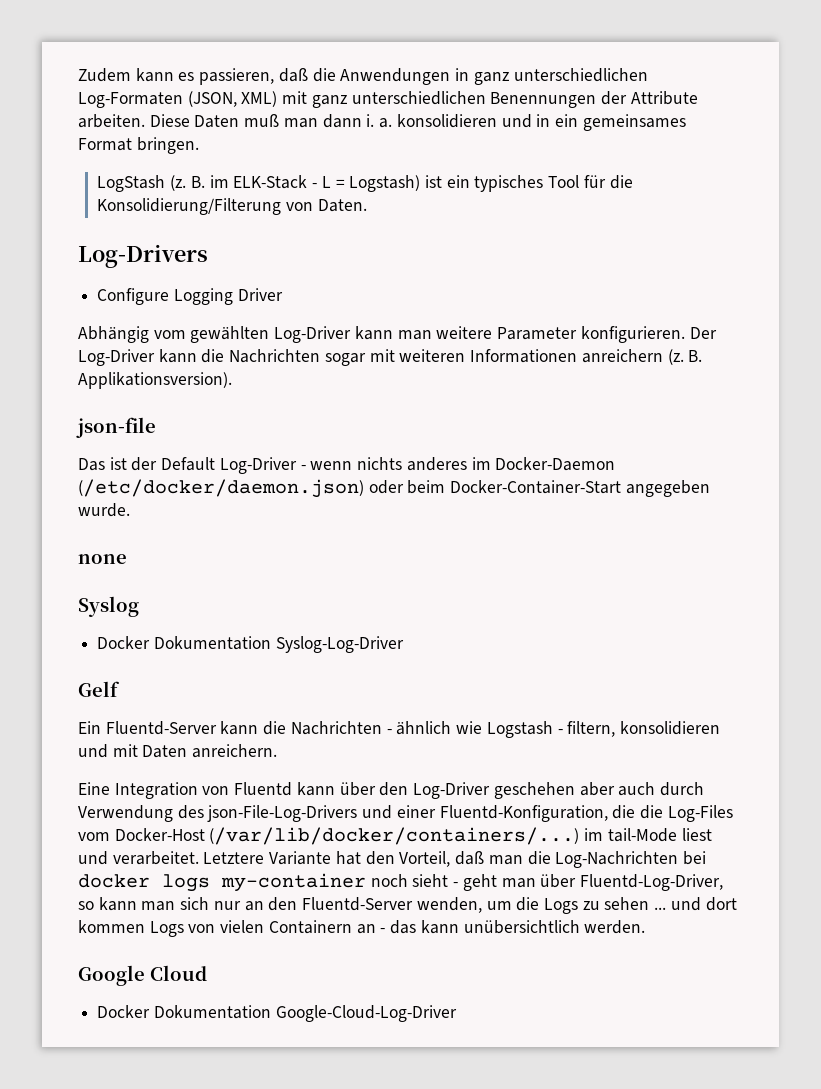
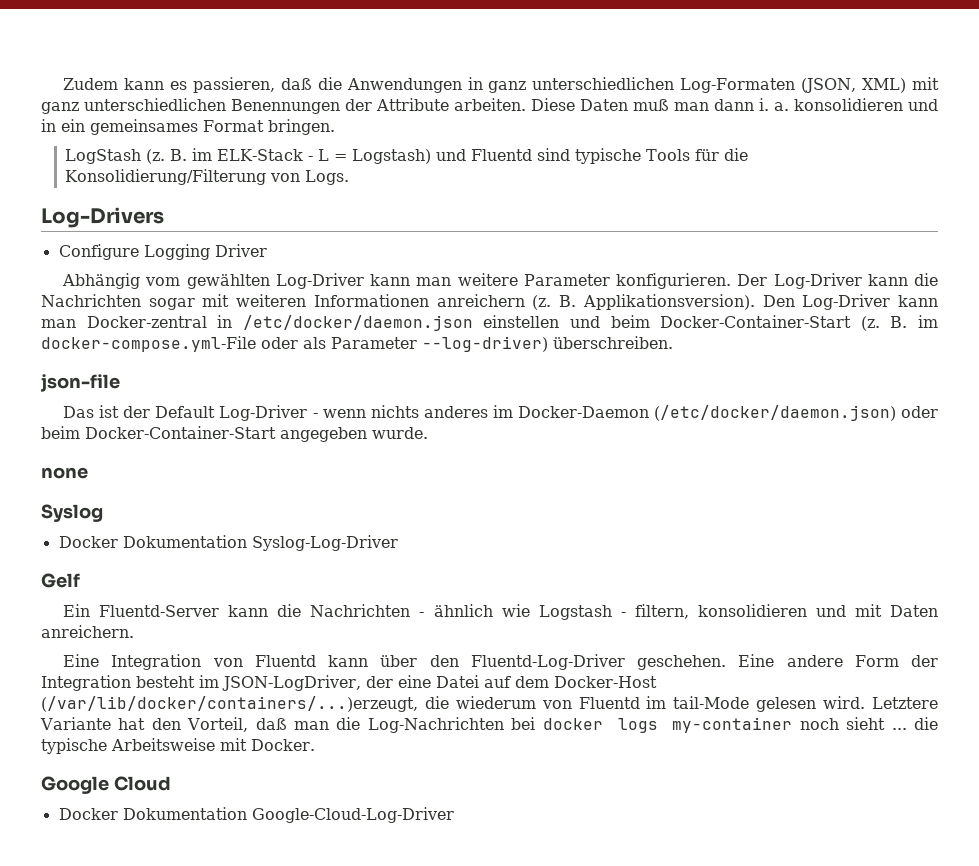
- B. im ELK-Stack - L = Logstash) ist ein typisches Tool für die Konsolidierung/Filterung von Daten.
+ B. im ELK-Stack - L = Logstash) und Fluentd sind typische Tools für die Konsolidierung/Filterung von Logs.
+ Den Log-Driver kann man Docker-zentral in /etc/docker/daemon.json einstellen und beim Docker-Container-Start (z. B. im docker-compose.yml-File oder als Parameter --log-driver) überschreiben.
- Eine Integration von Fluentd kann über den Log-Driver geschehen aber auch durch Verwendung des json-File-Log-Drivers und einer Fluentd-Konfiguration, die die Log-Files vom Docker-Host (/var/lib/docker/containers/...) im tail-Mode liest und verarbeitet.
+ Eine Integration von Fluentd kann über den Fluentd-Log-Driver geschehen. Eine andere Form der Integration besteht im JSON-LogDriver, der eine Datei auf dem Docker-Host (/var/lib/docker/containers/...)erzeugt, die wiederum von Fluentd im tail-Mode gelesen wird.
- Letztere Variante hat den Vorteil, daß man die Log-Nachrichten bei docker logs my-container noch sieht - geht man über Fluentd-Log-Driver, so kann man sich nur an den Fluentd-Server wenden, um die Logs zu sehen ... und dort kommen Logs von vielen Containern an - das kann unübersichtlich werden.
+ Letztere Variante hat den Vorteil, daß man die Log-Nachrichten bei docker logs my-container noch sieht ... die typische Arbeitsweise mit Docker.

